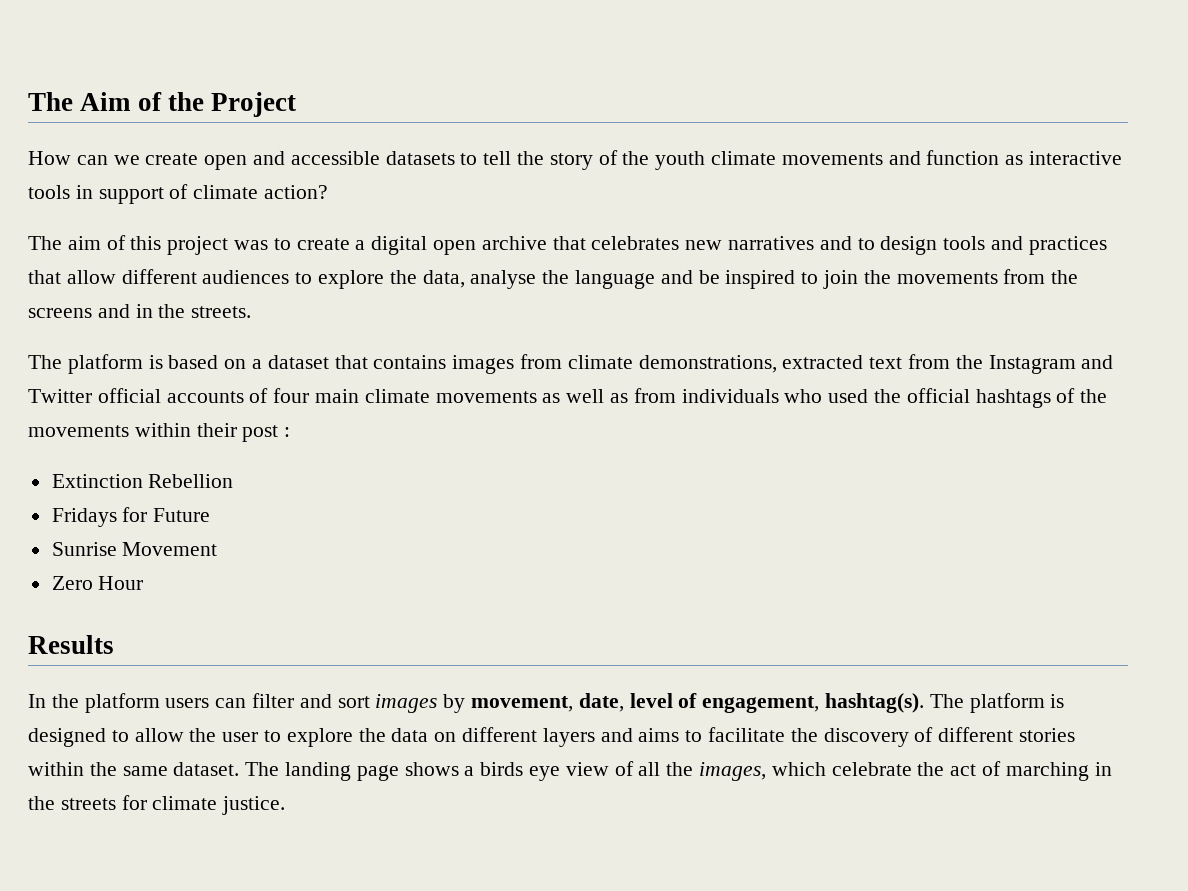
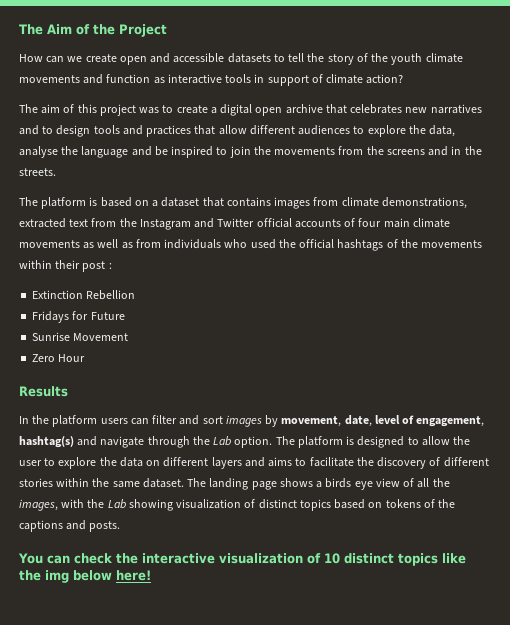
- In the platform users can filter and sort images by movement, date, level of engagement, hashtag(s).
+ In the platform users can filter and sort images by movement, date, level of engagement, hashtag(s) and navigate through the Lab option.
- The landing page shows a birds eye view of all the images, which celebrate the act of marching in the streets for climate justice.
+ The landing page shows a birds eye view of all the images, with the Lab showing visualization of distinct topics based on tokens of the captions and posts.
+ You can check the interactive visualization of 10 distinct topics like the img below here!

